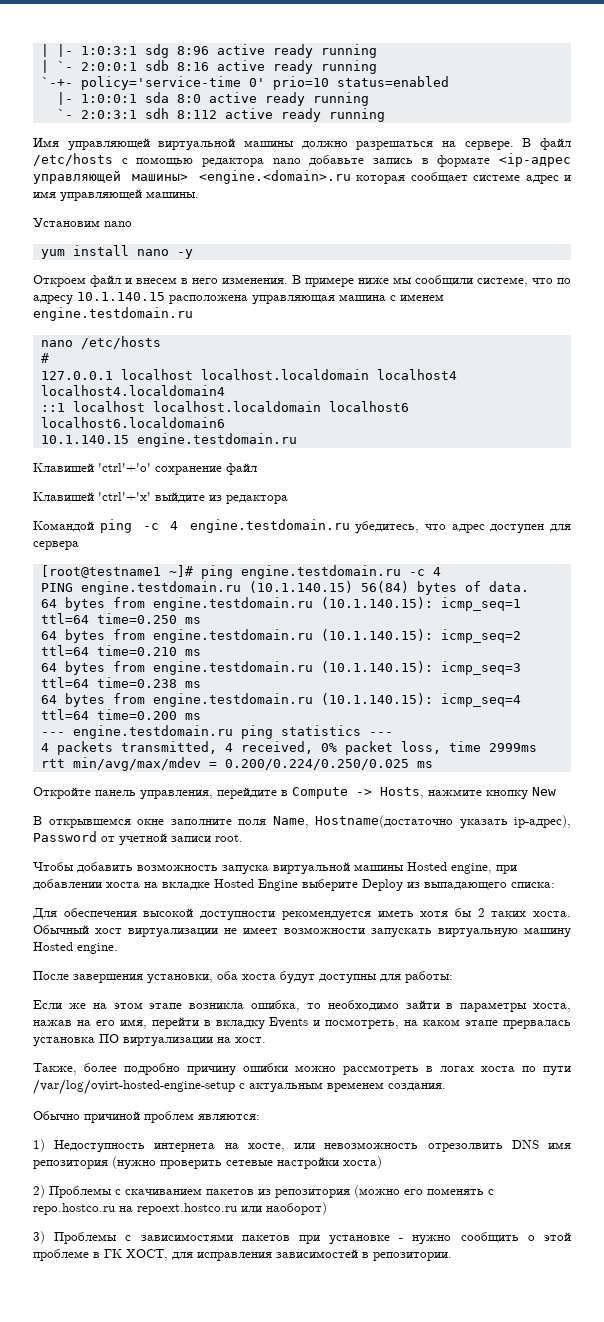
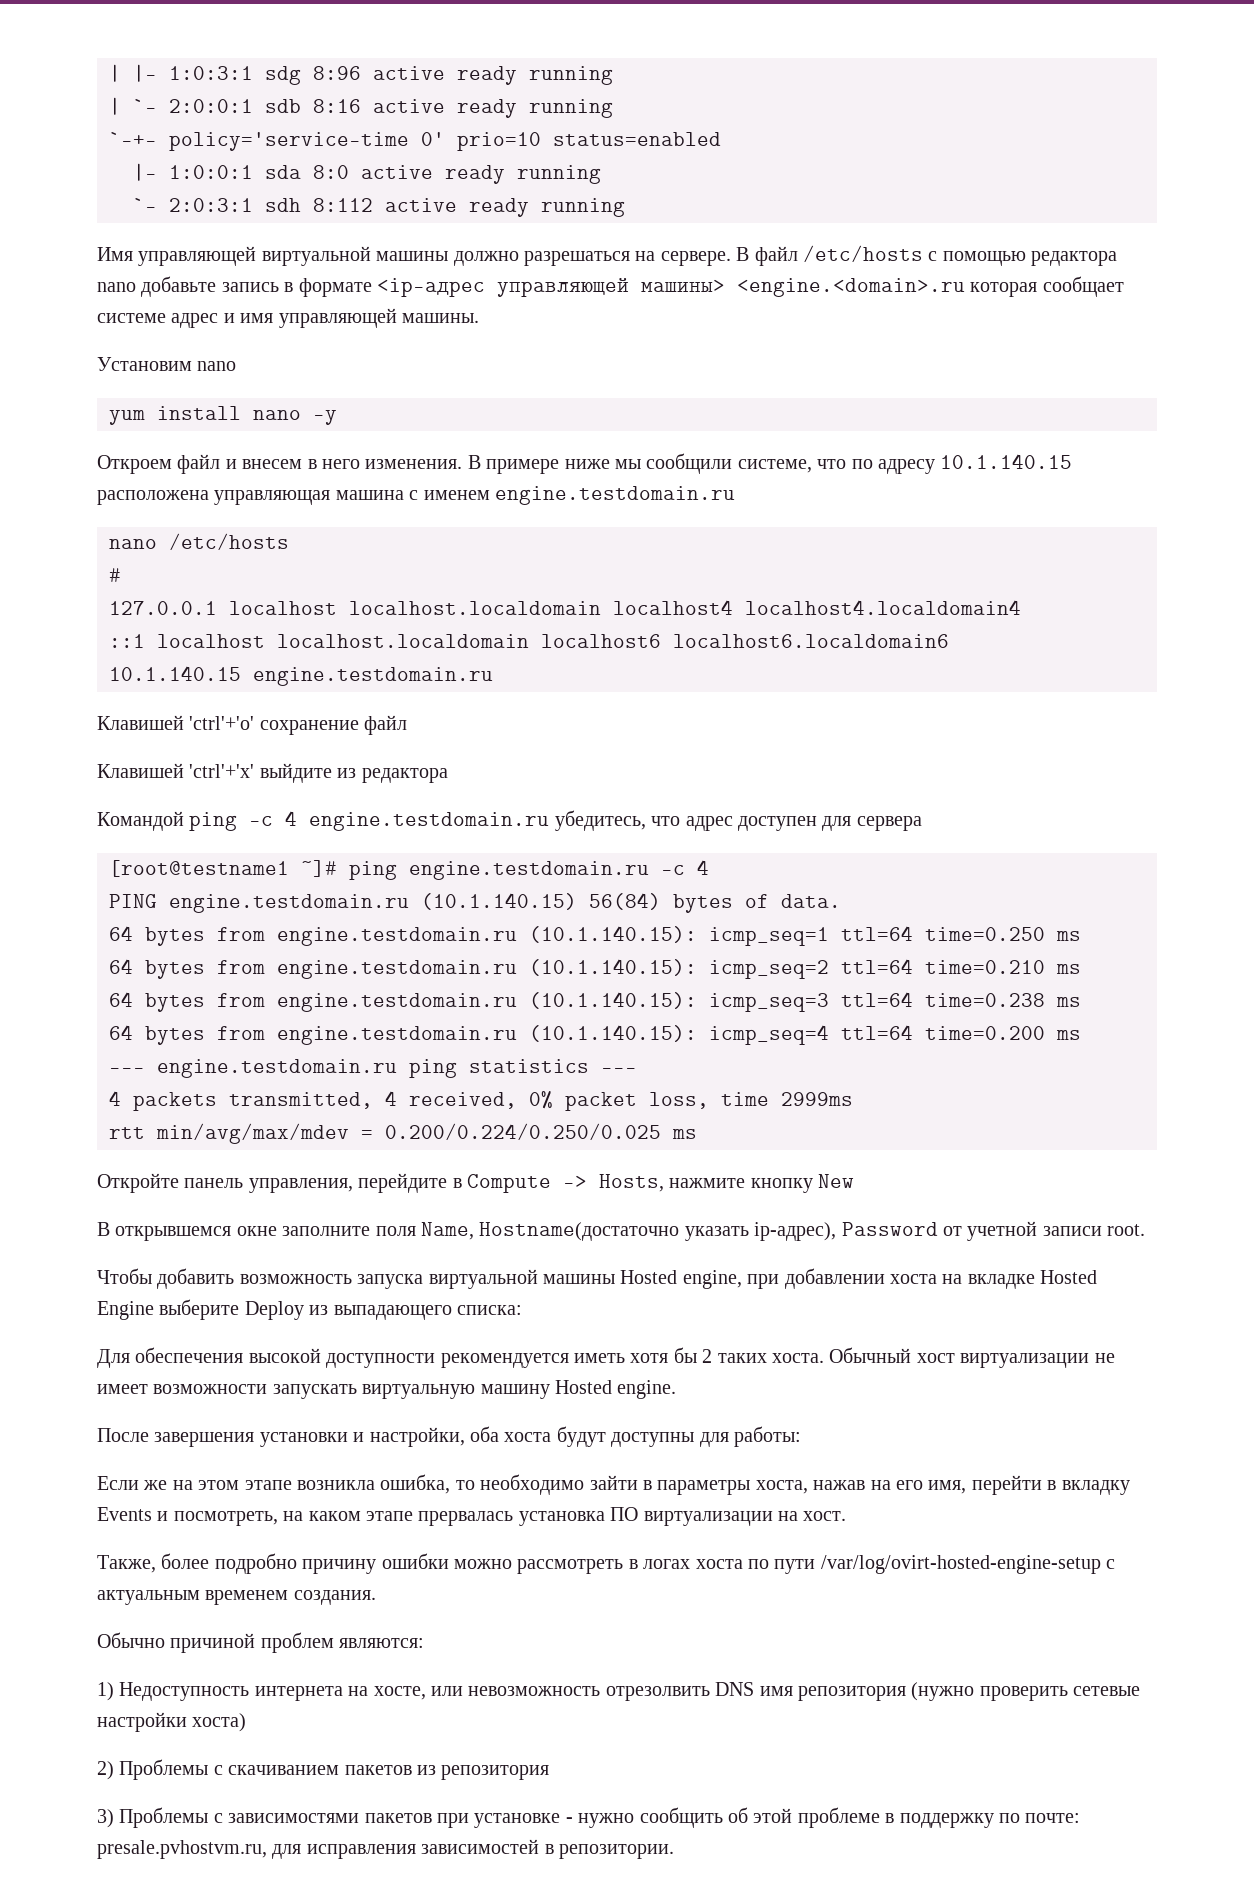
- После завершения установки, оба хоста будут доступны для работы:
+ После завершения установки и настройки, оба хоста будут доступны для работы:
- 2) Проблемы с скачиванием пакетов из репозитория (можно его поменять с repo.hostco.ru на repoext.hostco.ru или наоборот)
+ 2) Проблемы с скачиванием пакетов из репозитория
- 3) Проблемы с зависимостями пакетов при установке - нужно сообщить о этой проблеме в ГК ХОСТ, для исправления зависимостей в репозитории.
+ 3) Проблемы с зависимостями пакетов при установке - нужно сообщить об этой проблеме в поддержку по почте: presale.pvhostvm.ru, для исправления зависимостей в репозитории.

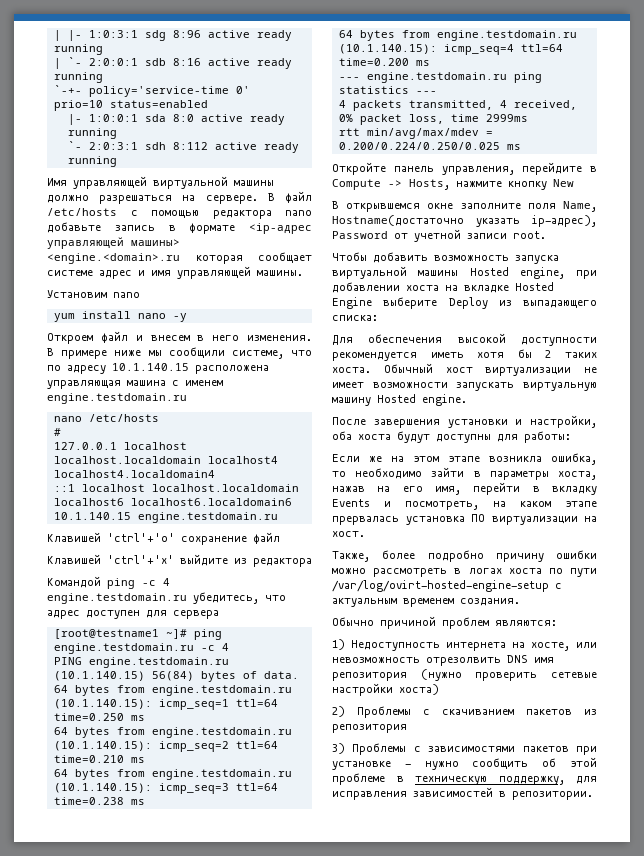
- 3) Проблемы с зависимостями пакетов при установке - нужно сообщить об этой проблеме в поддержку по почте: presale.pvhostvm.ru, для исправления зависимостей в репозитории.
+ 3) Проблемы с зависимостями пакетов при установке - нужно сообщить об этой проблеме в техническую поддержку, для исправления зависимостей в репозитории.

